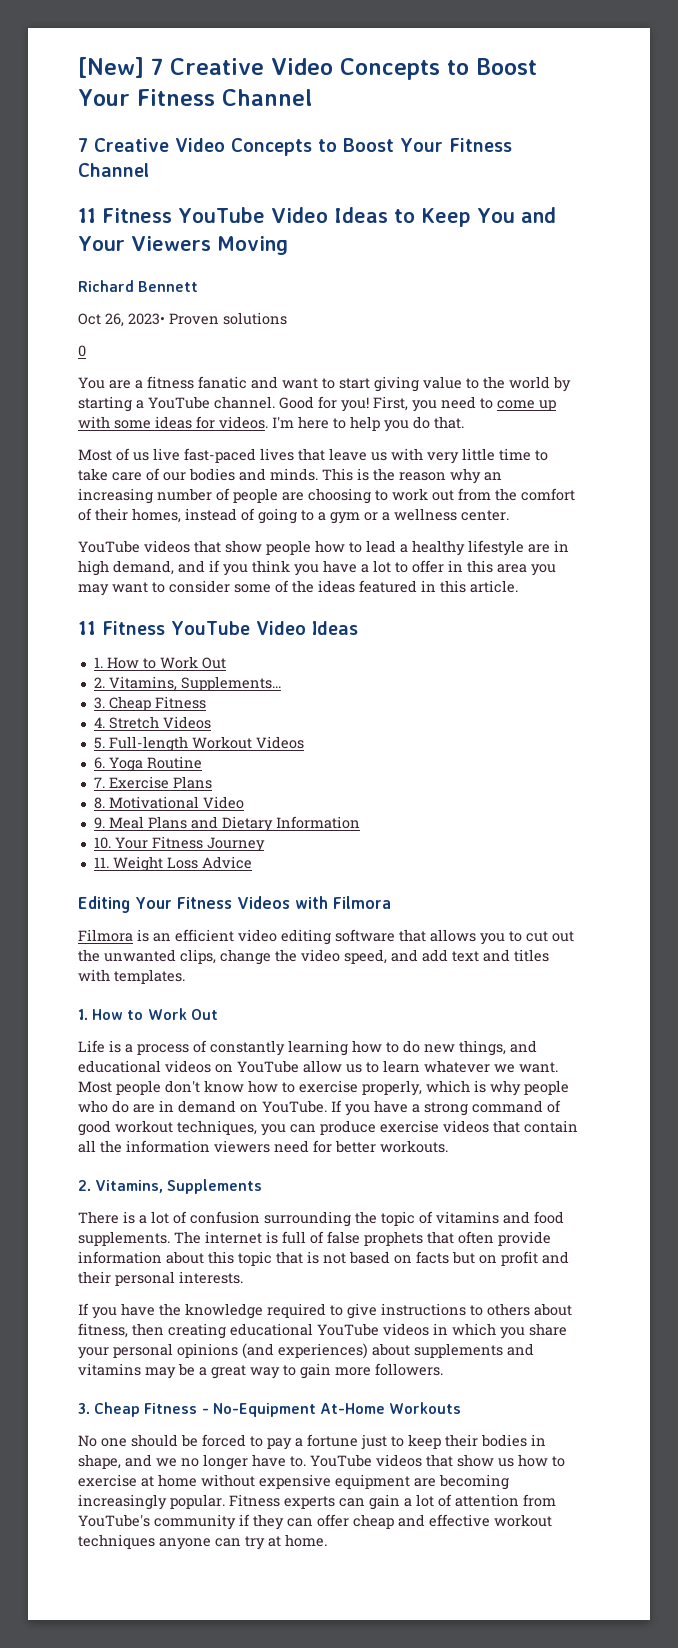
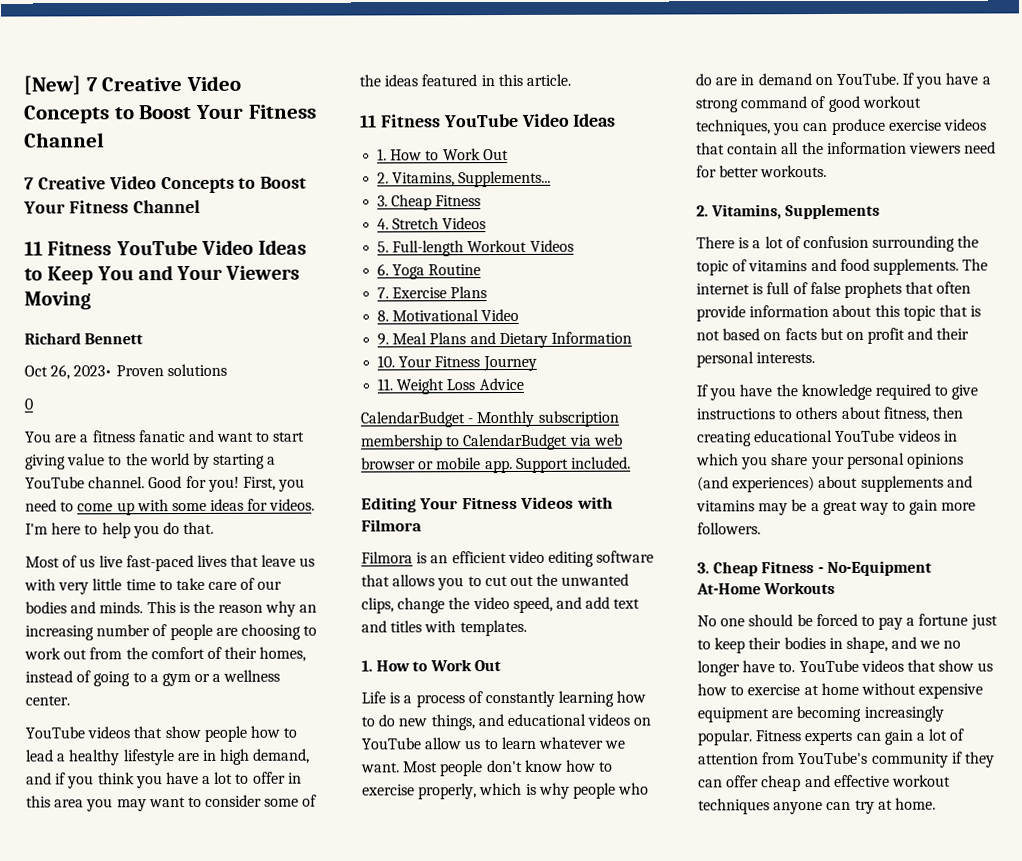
+ CalendarBudget - Monthly subscription membership to CalendarBudget via web browser or mobile app. Support included.

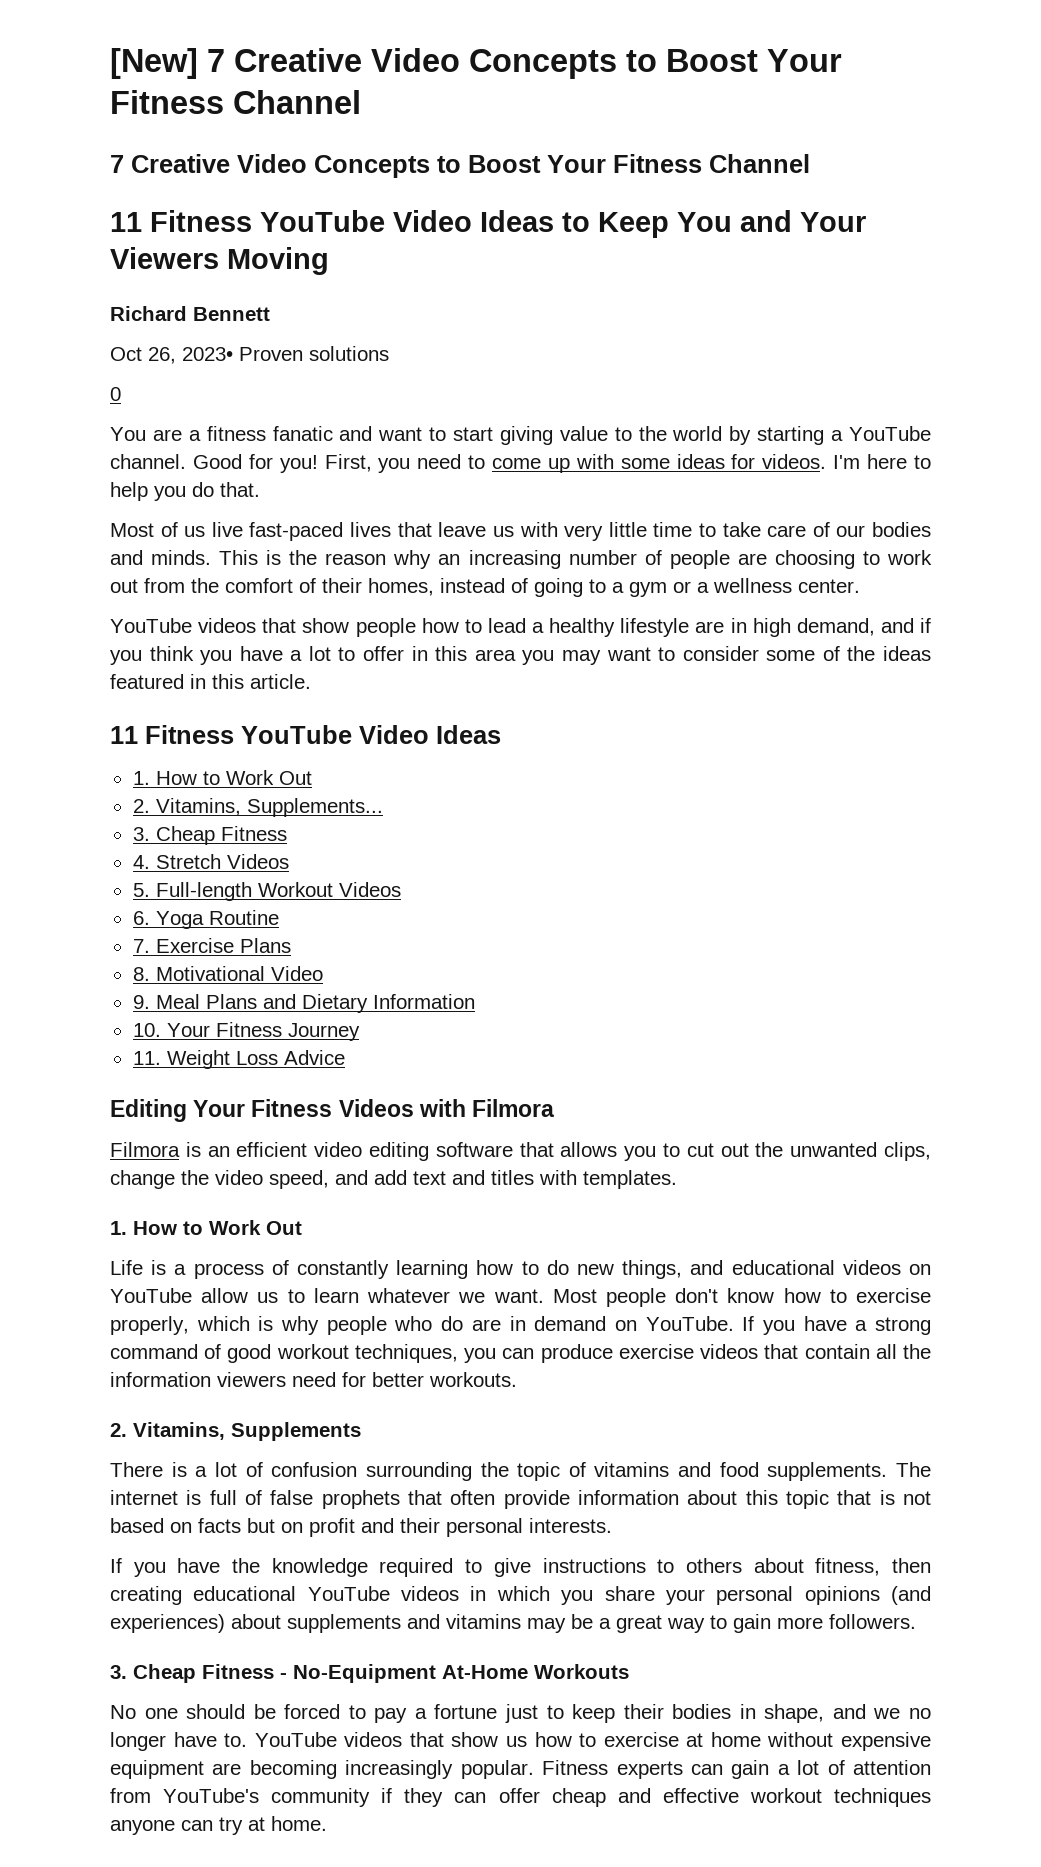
- CalendarBudget - Monthly subscription membership to CalendarBudget via web browser or mobile app. Support included.

